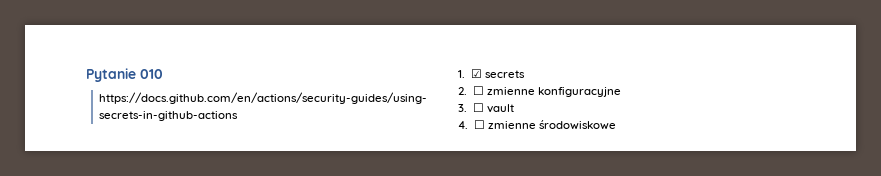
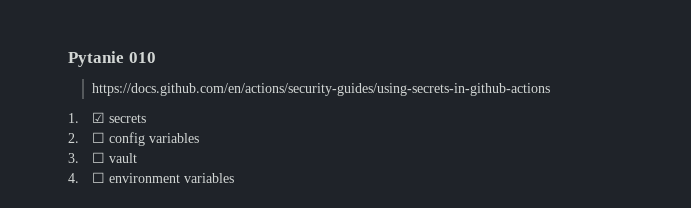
- 2. ☐ zmienne konfiguracyjne
+ 2. ☐ config variables
- 4. ☐ zmienne środowiskowe
+ 4. ☐ environment variables

